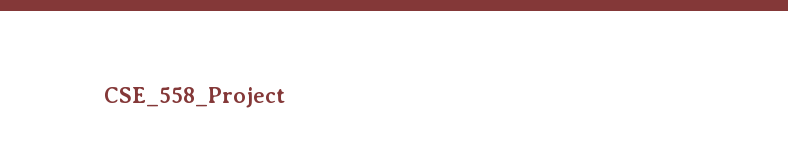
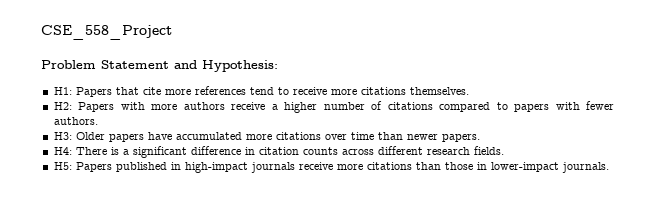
+ Problem Statement and Hypothesis:
+ H1: Papers that cite more references tend to receive more citations themselves.
+ H2: Papers with more authors receive a higher number of citations compared to papers with fewer authors.
+ H3: Older papers have accumulated more citations over time than newer papers.
+ H4: There is a significant difference in citation counts across different research fields.
+ H5: Papers published in high-impact journals receive more citations than those in lower-impact journals.

